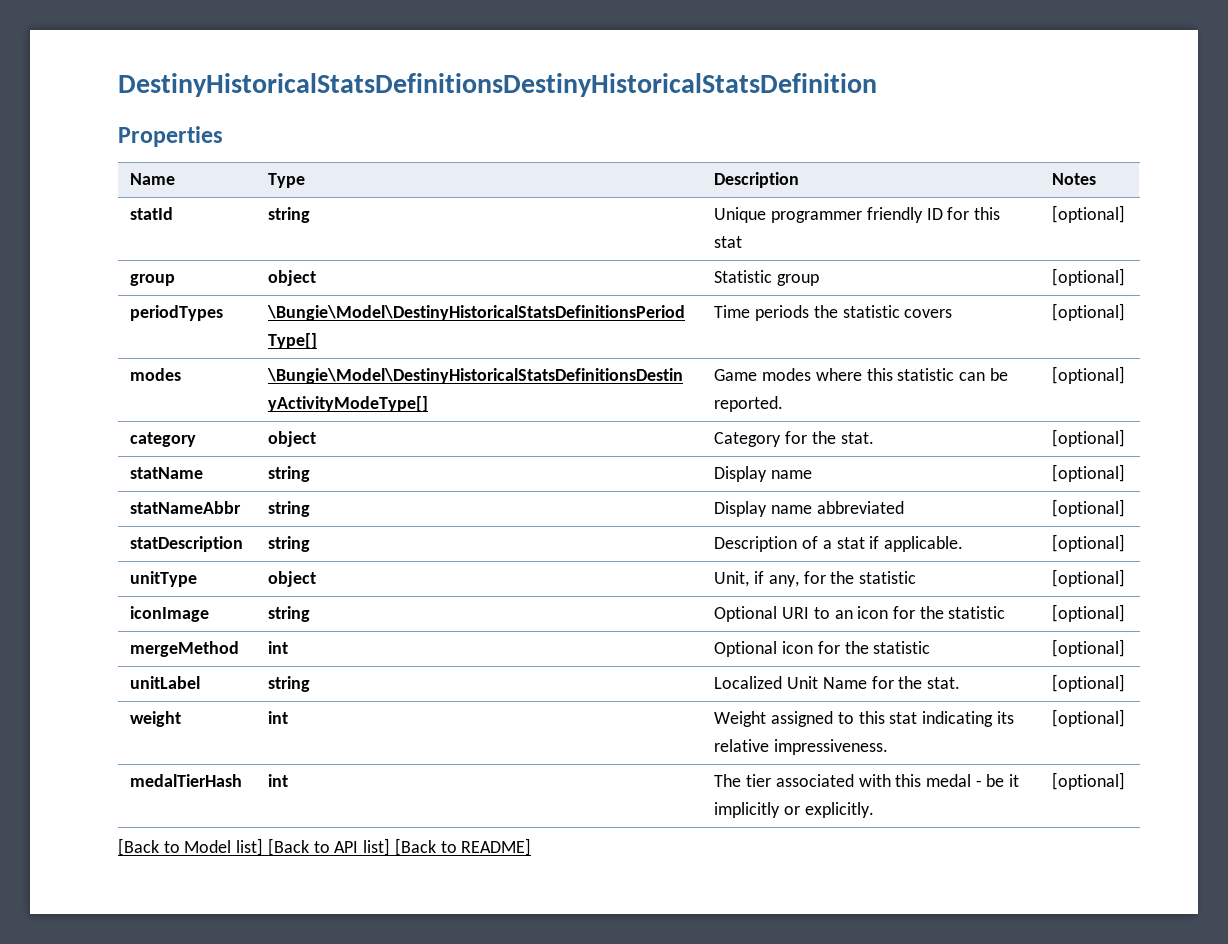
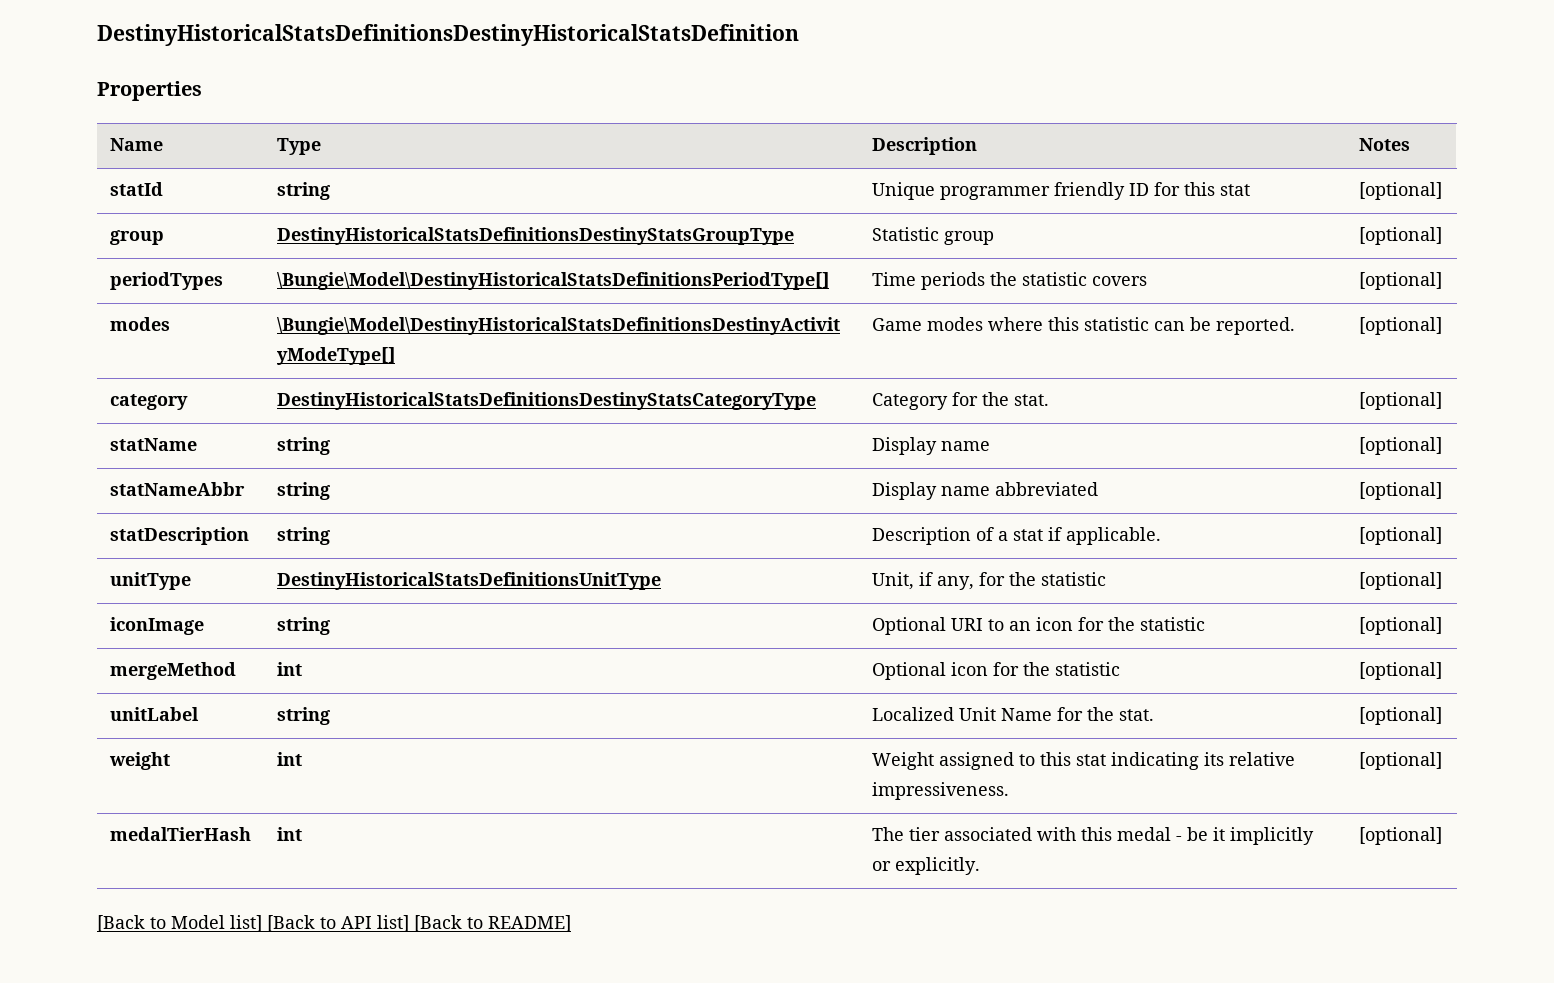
- group | object | Statistic group | [optional]
+ group | DestinyHistoricalStatsDefinitionsDestinyStatsGroupType | Statistic group | [optional]
- category | object | Category for the stat. | [optional]
+ category | DestinyHistoricalStatsDefinitionsDestinyStatsCategoryType | Category for the stat. | [optional]
- unitType | object | Unit, if any, for the statistic | [optional]
+ unitType | DestinyHistoricalStatsDefinitionsUnitType | Unit, if any, for the statistic | [optional]

